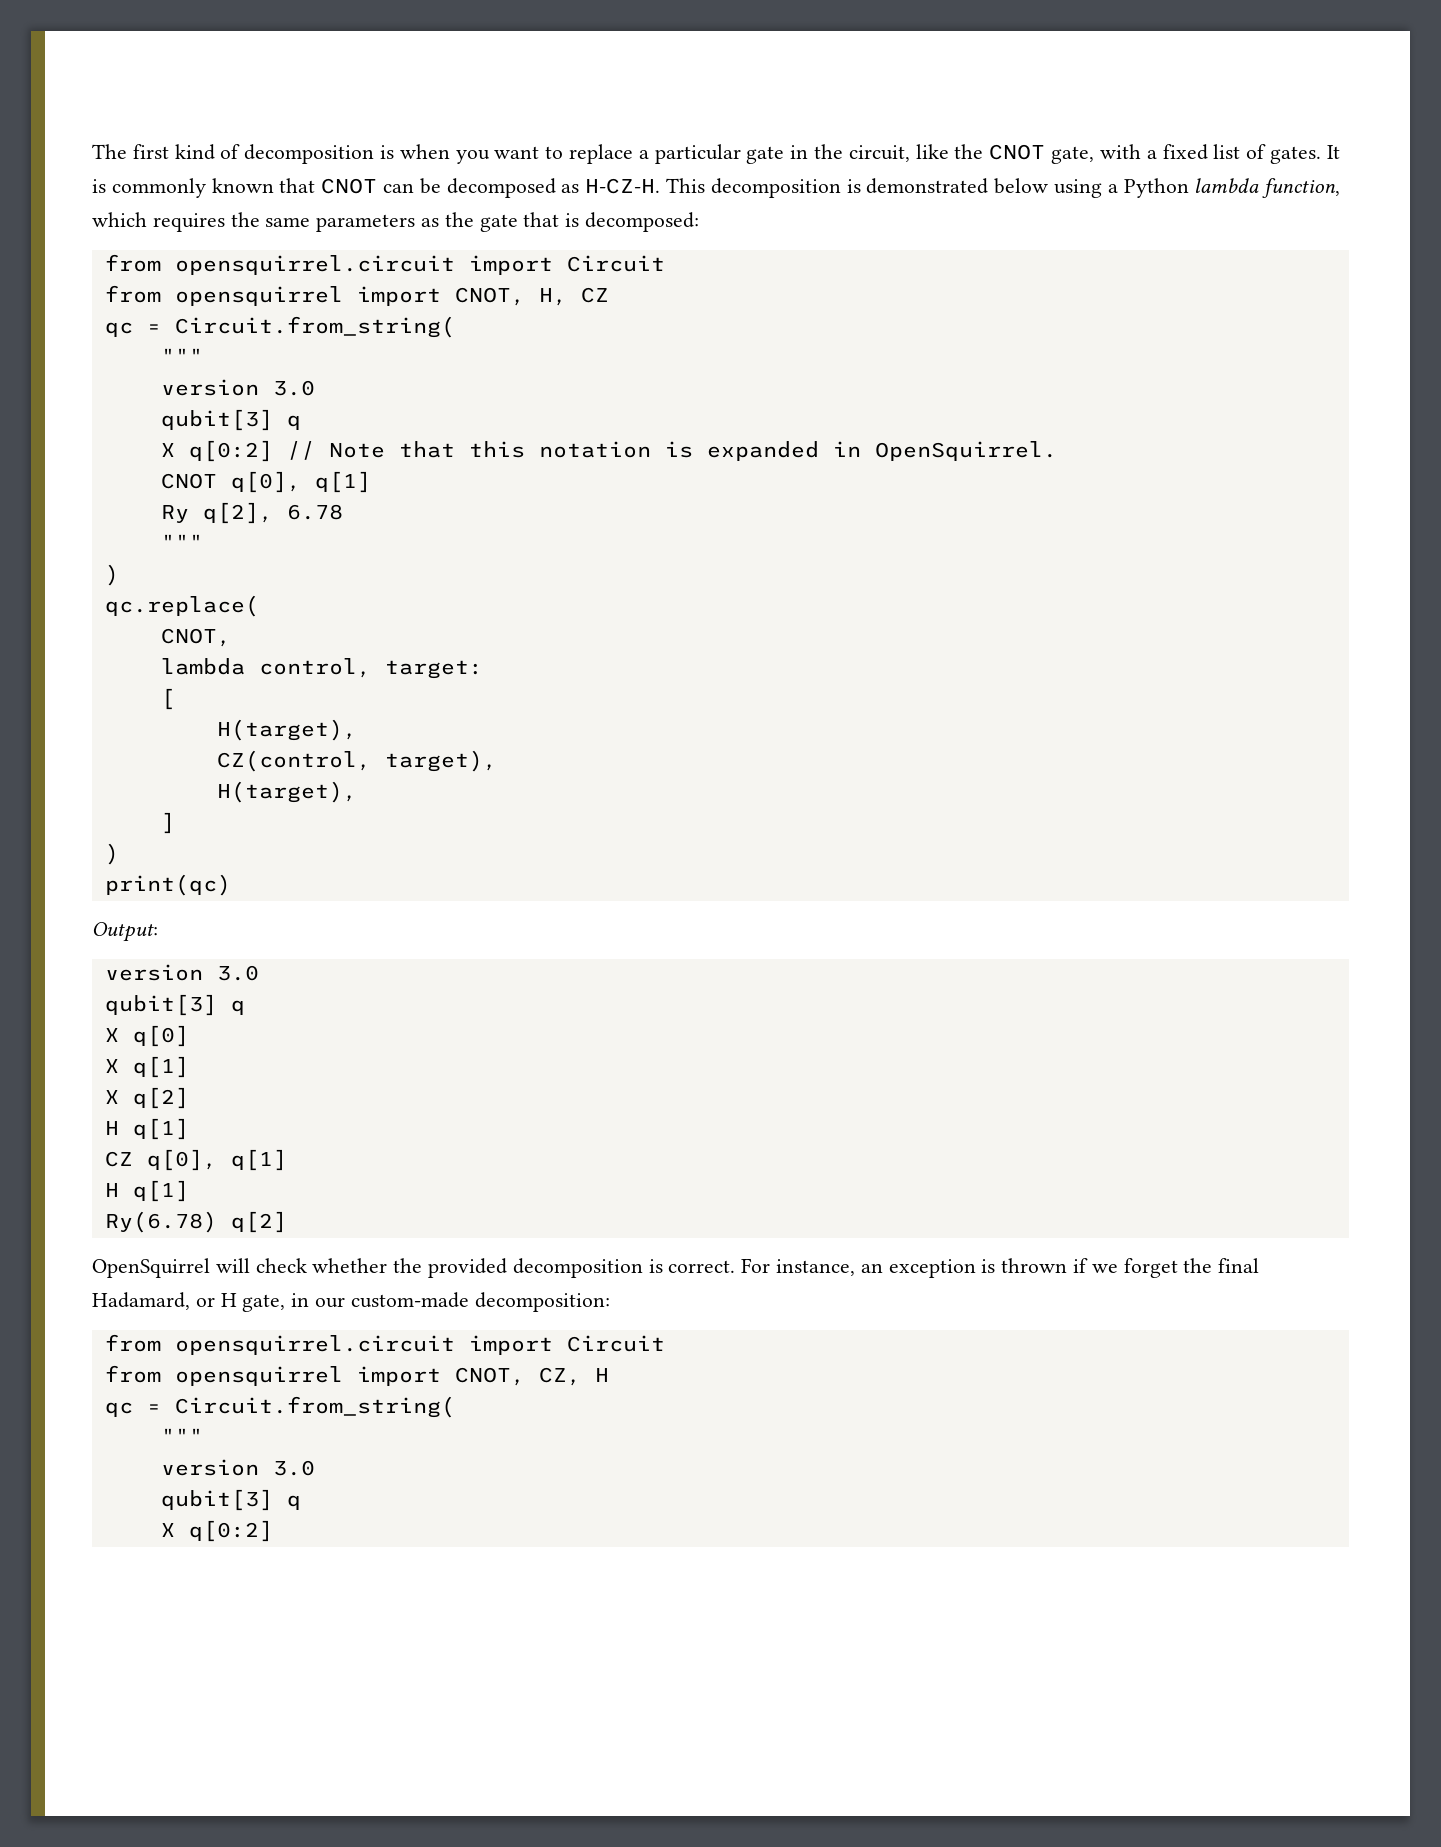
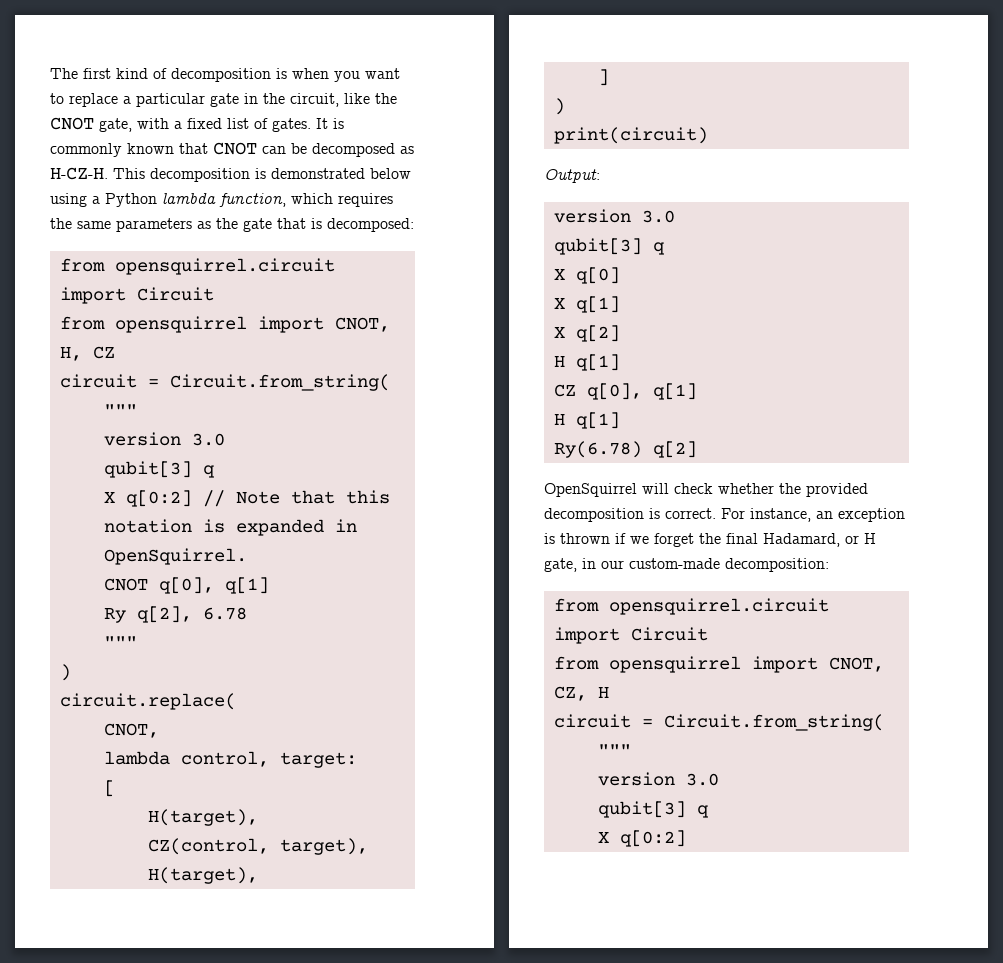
  from opensquirrel import CNOT, H, CZ
- qc = Circuit.from_string(
+ circuit = Circuit.from_string(
- qc.replace(
+ circuit.replace(
- print(qc)
+ print(circuit)
  from opensquirrel import CNOT, CZ, H
- qc = Circuit.from_string(
+ circuit = Circuit.from_string(

